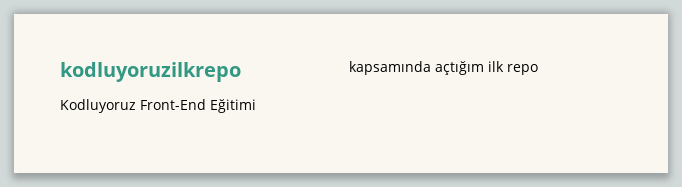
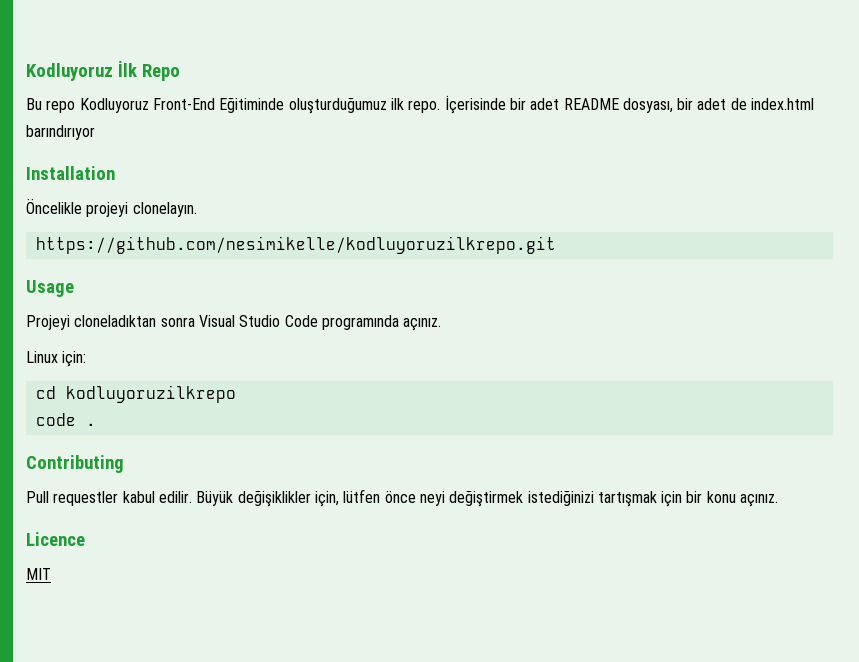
- kodluyoruzilkrepo
- Kodluyoruz Front-End Eğitimi kapsamında açtığım ilk repo
+ Kodluyoruz İlk Repo
+ Bu repo Kodluyoruz Front-End Eğitiminde oluşturduğumuz ilk repo. İçerisinde bir adet README dosyası, bir adet de index.html barındırıyor
+ Installation
+ Öncelikle projeyi clonelayın.
+ https://github.com/nesimikelle/kodluyoruzilkrepo.git
+ Usage
+ Projeyi cloneladıktan sonra Visual Studio Code programında açınız.
+ Linux için:
+ cd kodluyoruzilkrepo
+ code .
+ Contributing
+ Pull requestler kabul edilir. Büyük değişiklikler için, lütfen önce neyi değiştirmek istediğinizi tartışmak için bir konu açınız.
+ Licence
+ MIT

